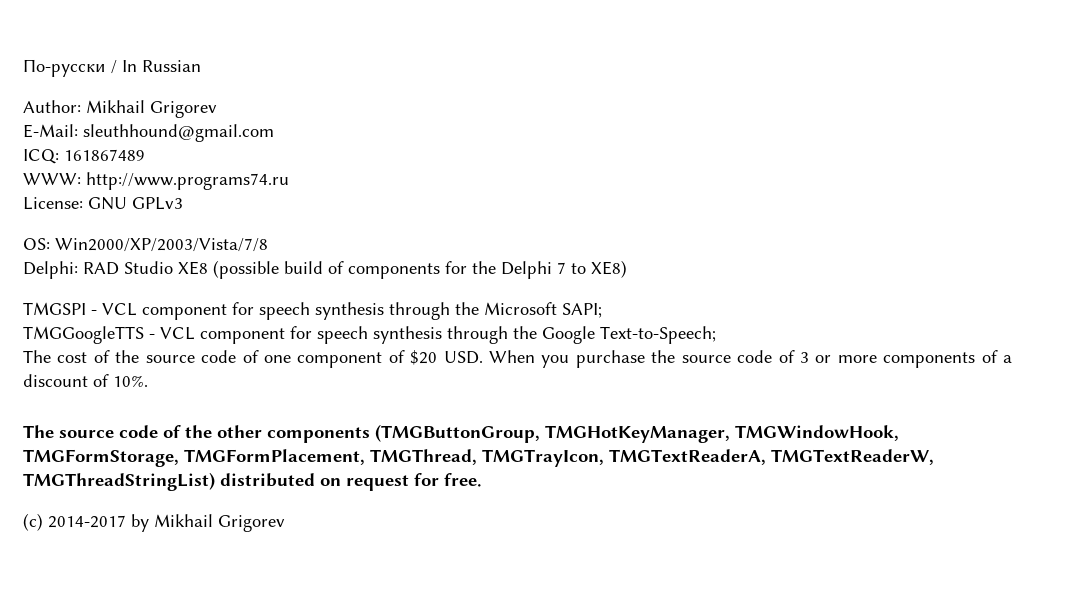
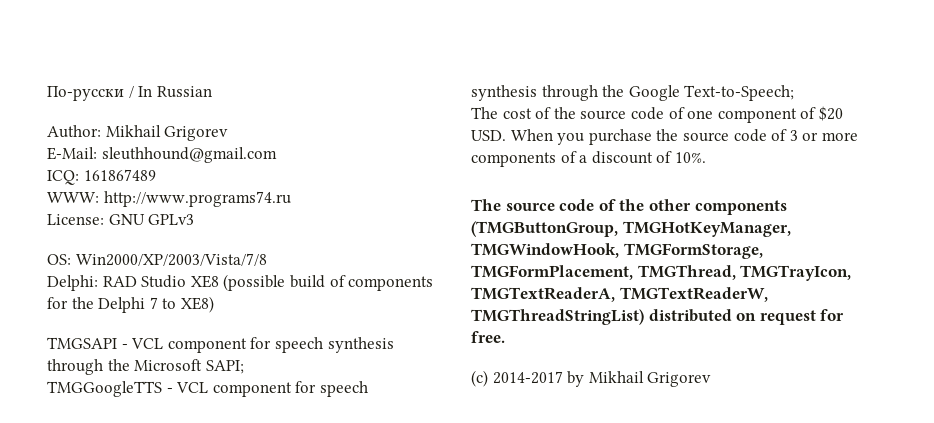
- TMGSPI - VCL component for speech synthesis through the Microsoft SAPI;
+ TMGSAPI - VCL component for speech synthesis through the Microsoft SAPI;

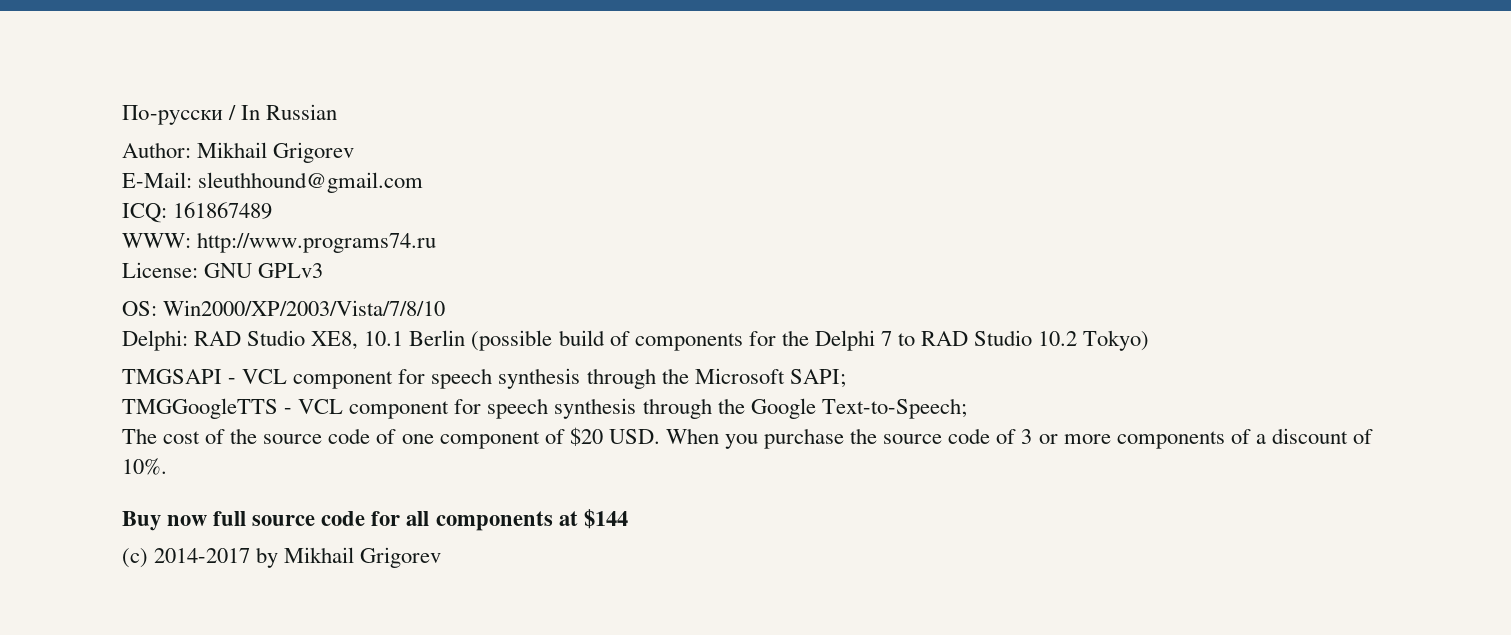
- OS: Win2000/XP/2003/Vista/7/8
+ OS: Win2000/XP/2003/Vista/7/8/10
- Delphi: RAD Studio XE8 (possible build of components for the Delphi 7 to XE8)
+ Delphi: RAD Studio XE8, 10.1 Berlin (possible build of components for the Delphi 7 to RAD Studio 10.2 Tokyo)
- The source code of the other components (TMGButtonGroup, TMGHotKeyManager, TMGWindowHook, TMGFormStorage, TMGFormPlacement, TMGThread, TMGTrayIcon, TMGTextReaderA, TMGTextReaderW, TMGThreadStringList) distributed on request for free.
+ Buy now full source code for all components at $144

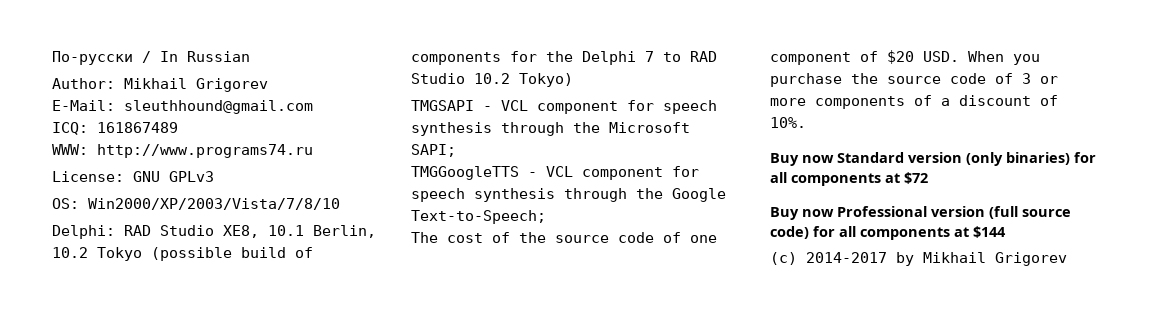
- Delphi: RAD Studio XE8, 10.1 Berlin (possible build of components for the Delphi 7 to RAD Studio 10.2 Tokyo)
+ Delphi: RAD Studio XE8, 10.1 Berlin, 10.2 Tokyo (possible build of components for the Delphi 7 to RAD Studio 10.2 Tokyo)
- Buy now full source code for all components at $144
+ Buy now Standard version (only binaries) for all components at $72
+ Buy now Professional version (full source code) for all components at $144

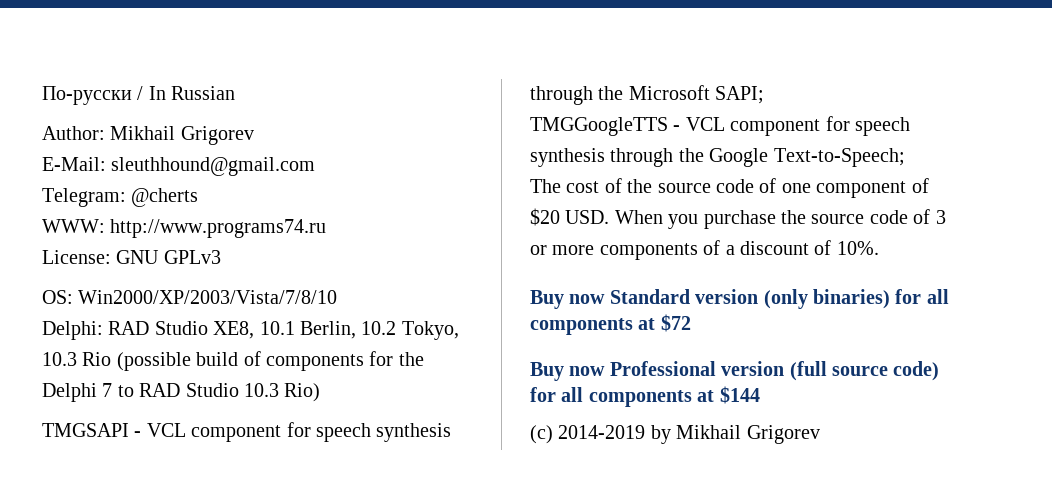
- ICQ: 161867489
+ Telegram: @cherts
- Delphi: RAD Studio XE8, 10.1 Berlin, 10.2 Tokyo (possible build of components for the Delphi 7 to RAD Studio 10.2 Tokyo)
+ Delphi: RAD Studio XE8, 10.1 Berlin, 10.2 Tokyo, 10.3 Rio (possible build of components for the Delphi 7 to RAD Studio 10.3 Rio)
- (c) 2014-2017 by Mikhail Grigorev
+ (c) 2014-2019 by Mikhail Grigorev

